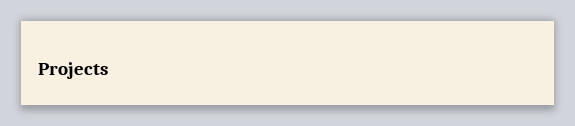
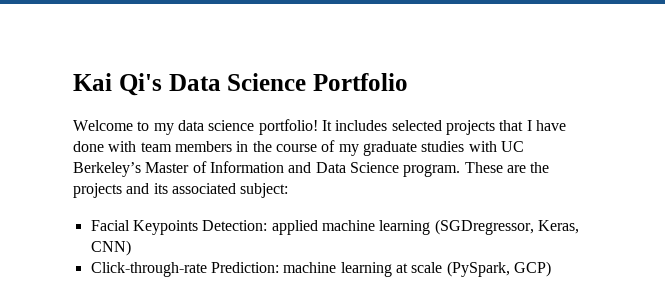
- Projects
+ Kai Qi's Data Science Portfolio
+ Welcome to my data science portfolio! It includes selected projects that I have done with team members in the course of my graduate studies with UC Berkeley’s Master of Information and Data Science program. These are the projects and its associated subject:
+ Facial Keypoints Detection: applied machine learning (SGDregressor, Keras, CNN)
+ Click-through-rate Prediction: machine learning at scale (PySpark, GCP)

